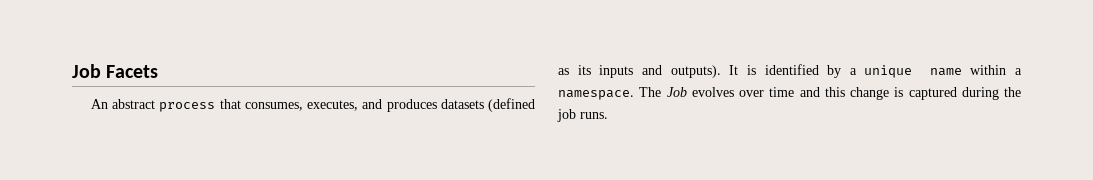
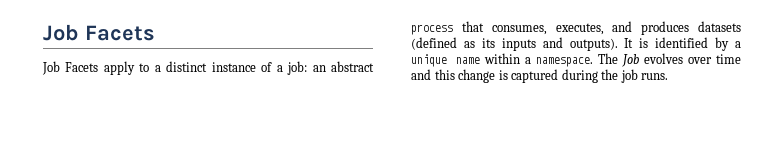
- An abstract process that consumes, executes, and produces datasets (defined as its inputs and outputs).
+ Job Facets apply to a distinct instance of a job: an abstract process that consumes, executes, and produces datasets (defined as its inputs and outputs).

